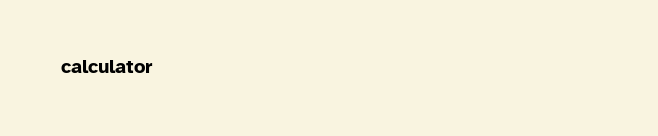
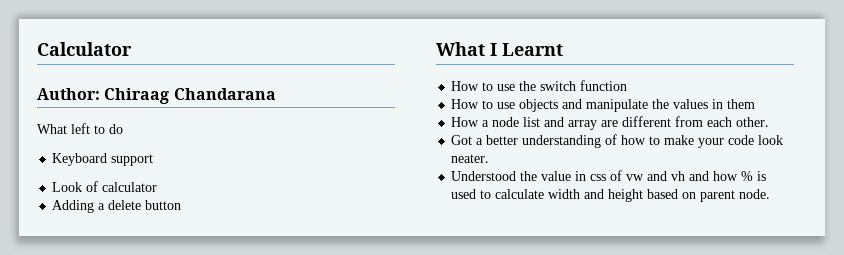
- calculator
+ Calculator
+ Author: Chiraag Chandarana
+ What left to do
+ Keyboard support
+ Look of calculator
+ Adding a delete button
+ What I Learnt
+ How to use the switch function
+ How to use objects and manipulate the values in them
+ How a node list and array are different from each other.
+ Got a better understanding of how to make your code look neater.
+ Understood the value in css of vw and vh and how % is used to calculate width and height based on parent node.

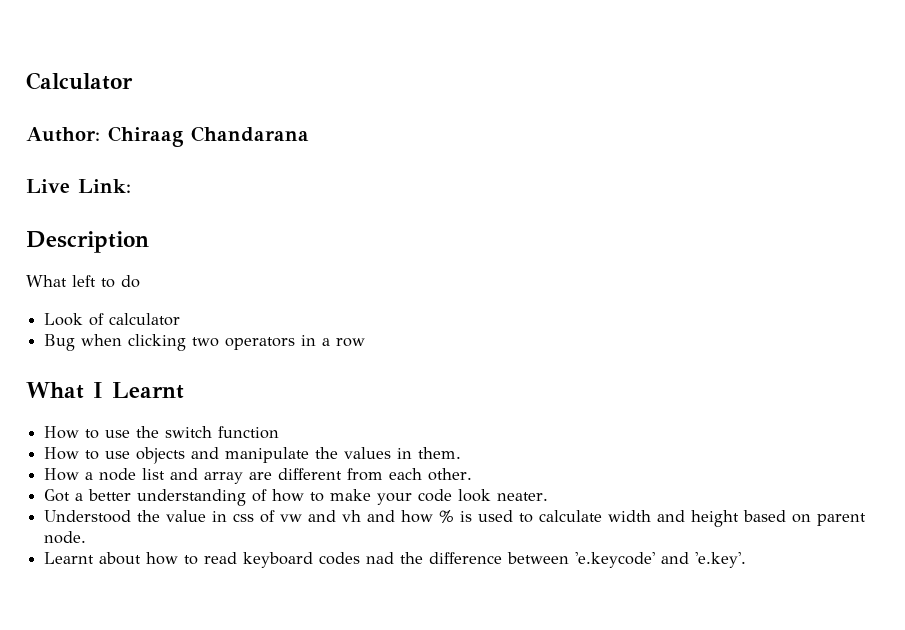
+ Live Link:
+ Description
- Keyboard support
- Adding a delete button
+ Bug when clicking two operators in a row
- How to use objects and manipulate the values in them
+ How to use objects and manipulate the values in them.
+ Learnt about how to read keyboard codes nad the difference between 'e.keycode' and 'e.key'.

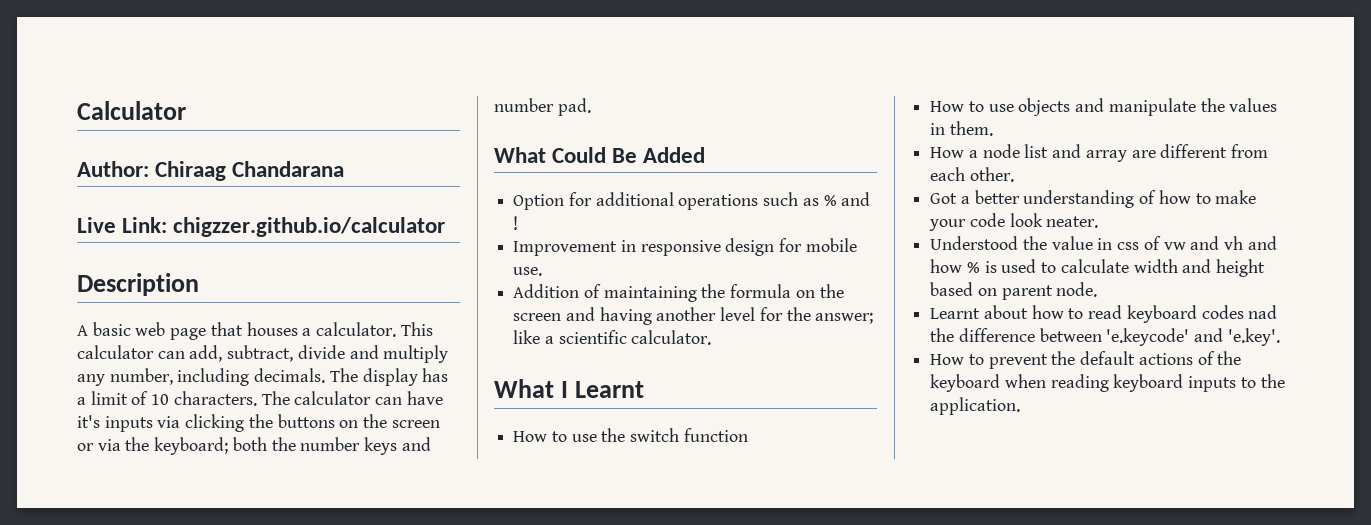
- Live Link:
+ Live Link: chigzzer.github.io/calculator
- What left to do
- Look of calculator
- Bug when clicking two operators in a row
+ A basic web page that houses a calculator. This calculator can add, subtract, divide and multiply any number, including decimals. The display has a limit of 10 characters. The calculator can have it's inputs via clicking the buttons on the screen or via the keyboard; both the number keys and number pad.
+ What Could Be Added
+ Option for additional operations such as % and !
+ Improvement in responsive design for mobile use.
+ Addition of maintaining the formula on the screen and having another level for the answer; like a scientific calculator.
+ How to prevent the default actions of the keyboard when reading keyboard inputs to the application.

